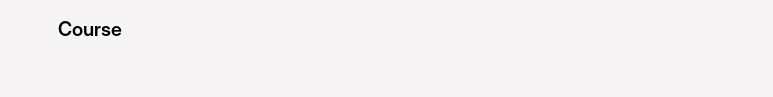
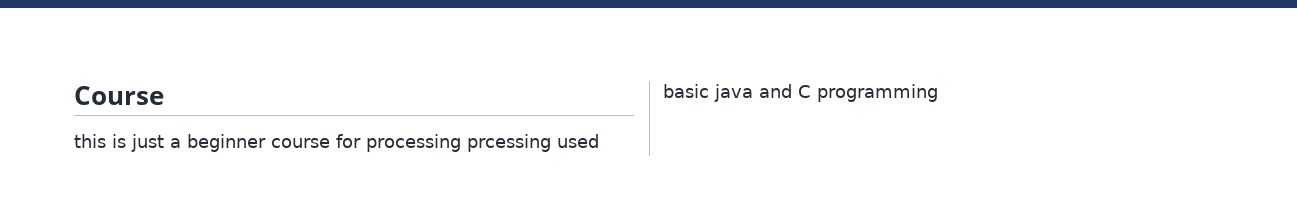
+ this is just a beginner course for processing prcessing used basic java and C programming

